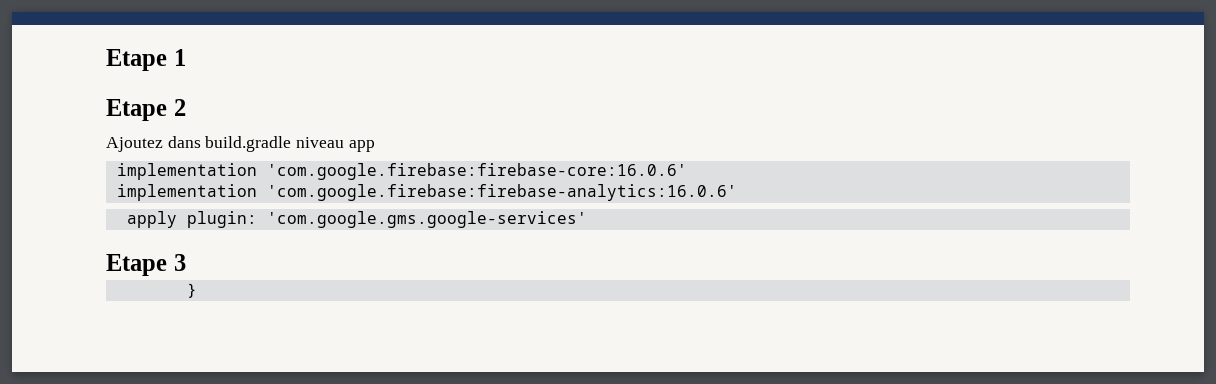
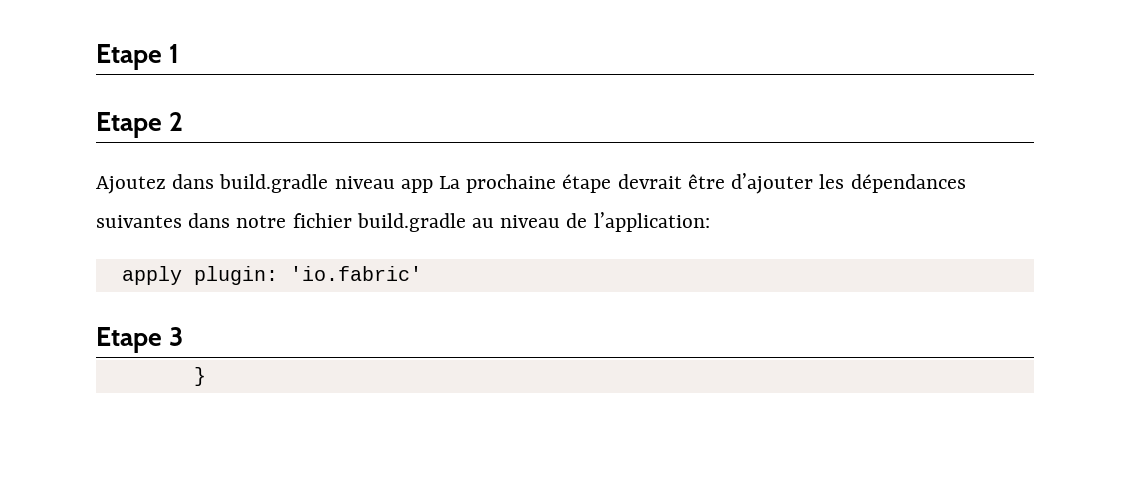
- Ajoutez dans build.gradle niveau app
- implementation 'com.google.firebase:firebase-core:16.0.6'
- implementation 'com.google.firebase:firebase-analytics:16.0.6'
+ Ajoutez dans build.gradle niveau app La prochaine étape devrait être d’ajouter les dépendances suivantes dans notre fichier build.gradle au niveau de l’application:
- apply plugin: 'com.google.gms.google-services'
+ apply plugin: 'io.fabric'

